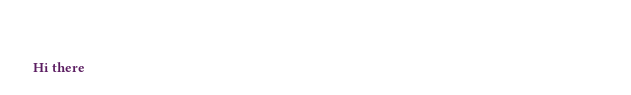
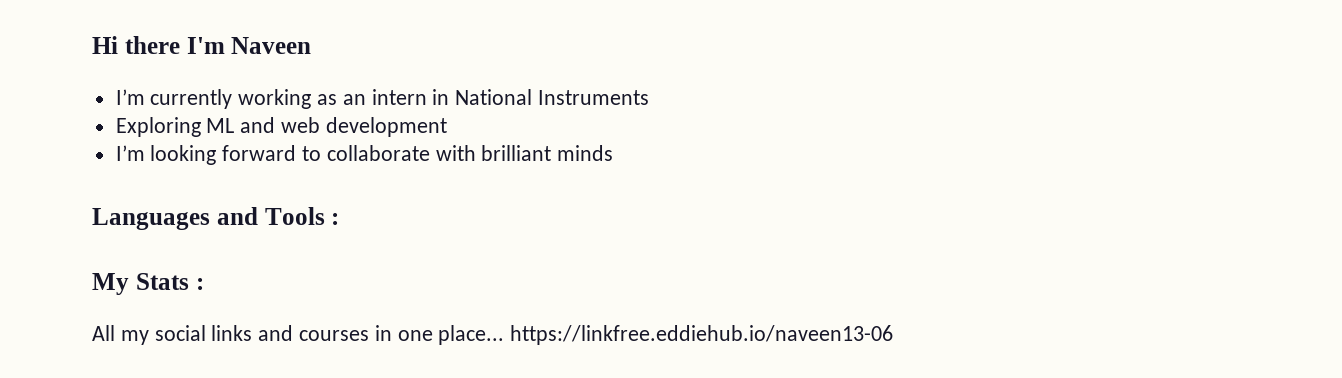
- Hi there
+ Hi there I'm Naveen
+ I’m currently working as an intern in National Instruments
+ Exploring ML and web development
+ I’m looking forward to collaborate with brilliant minds
+ Languages and Tools :
+ My Stats :
+ All my social links and courses in one place... https://linkfree.eddiehub.io/naveen13-06

